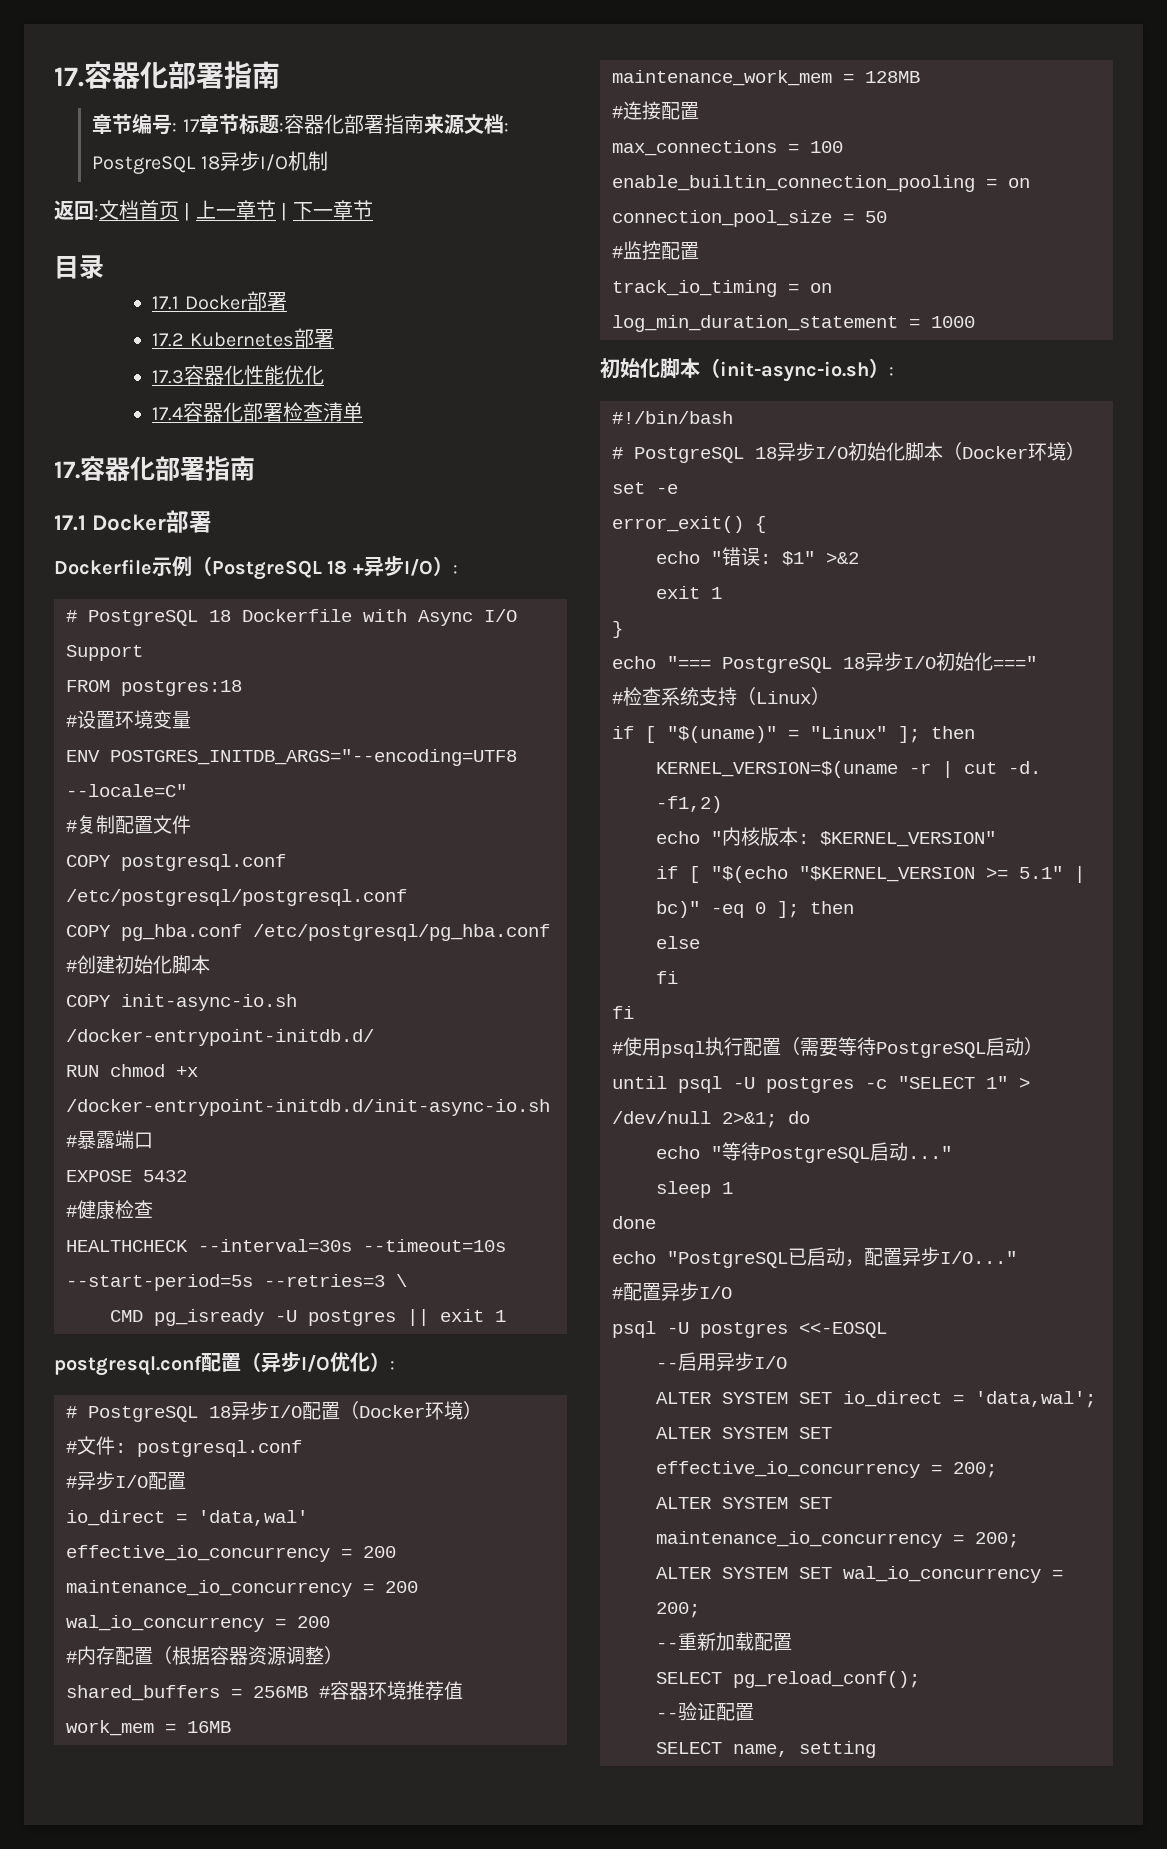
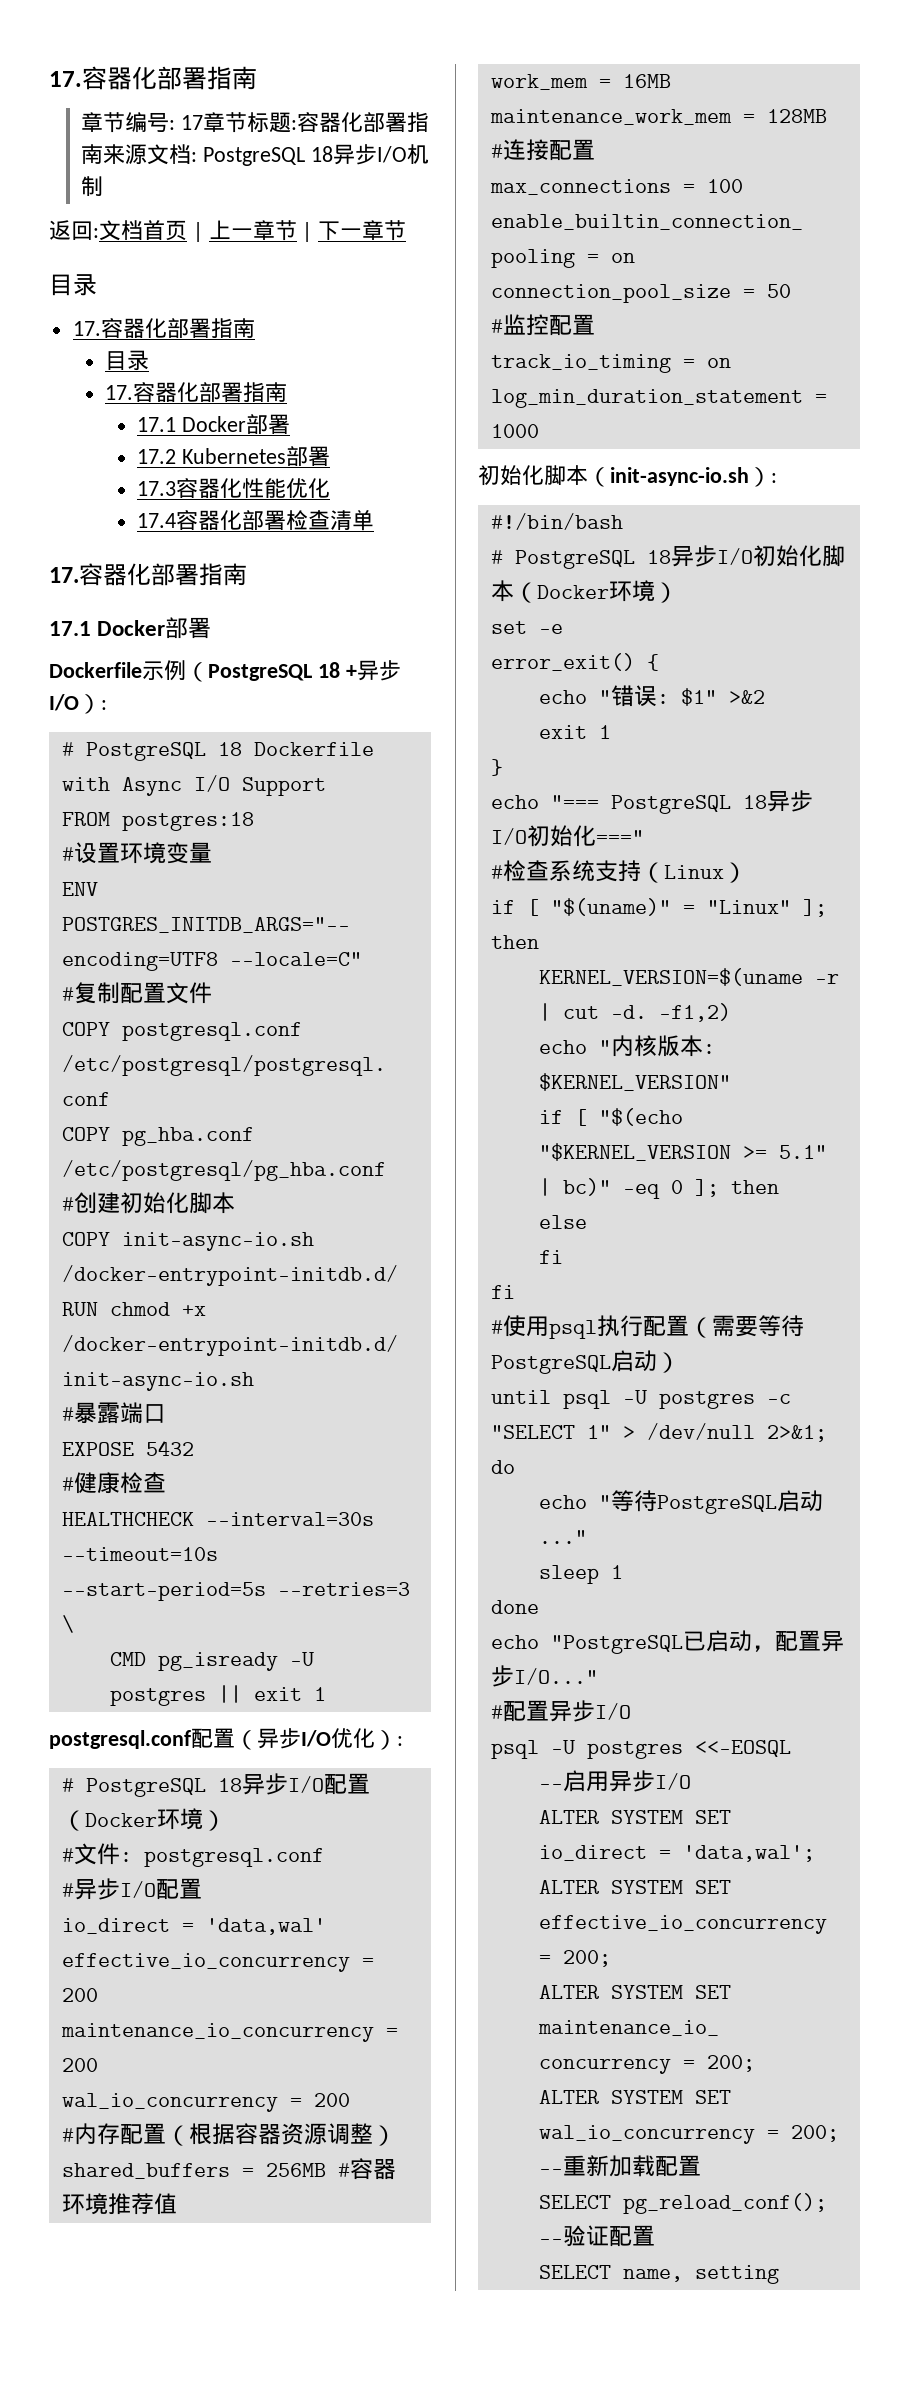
  返回:文档首页 | 上一章节 | 下一章节
  目录
+ 17.容器化部署指南
+ 目录
+ 17.容器化部署指南

